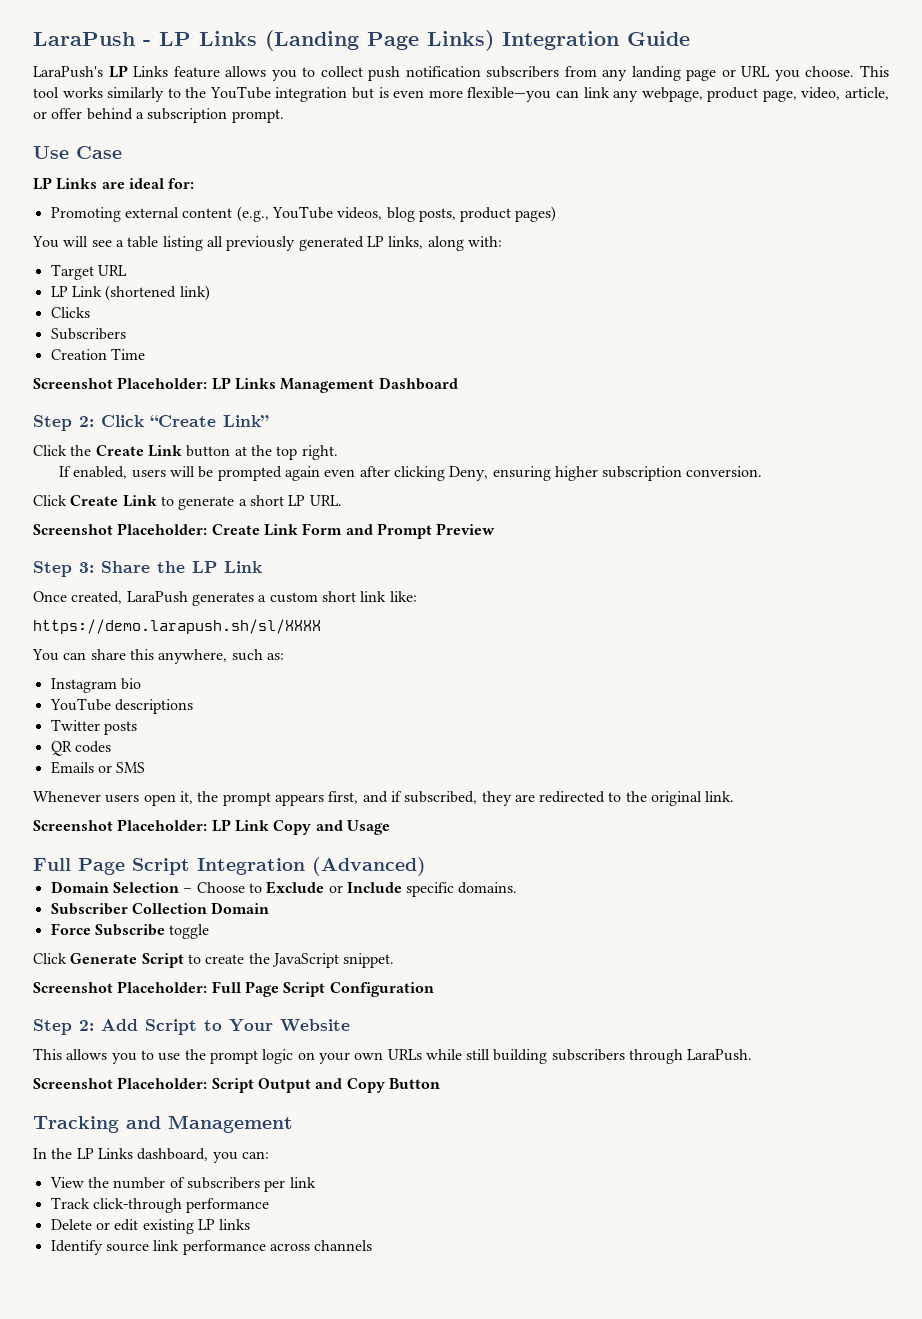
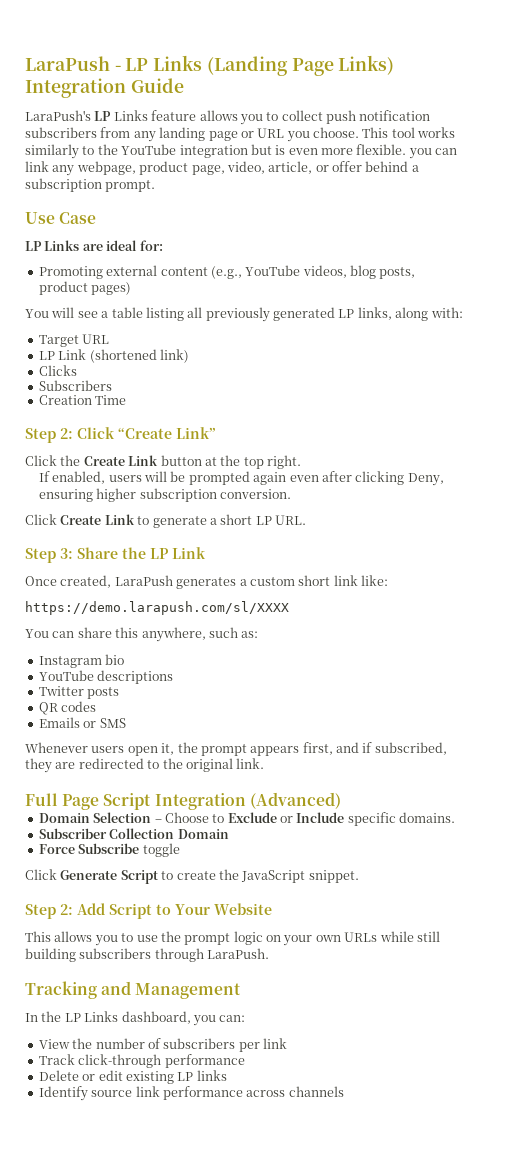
- This tool works similarly to the YouTube integration but is even more flexible—you can link any webpage, product page, video, article, or offer behind a subscription prompt.
+ This tool works similarly to the YouTube integration but is even more flexible. you can link any webpage, product page, video, article, or offer behind a subscription prompt.
- Screenshot Placeholder: LP Links Management Dashboard
- Screenshot Placeholder: Create Link Form and Prompt Preview
- https://demo.larapush.sh/sl/XXXX
+ https://demo.larapush.com/sl/XXXX
- Screenshot Placeholder: LP Link Copy and Usage
- Screenshot Placeholder: Full Page Script Configuration
- Screenshot Placeholder: Script Output and Copy Button

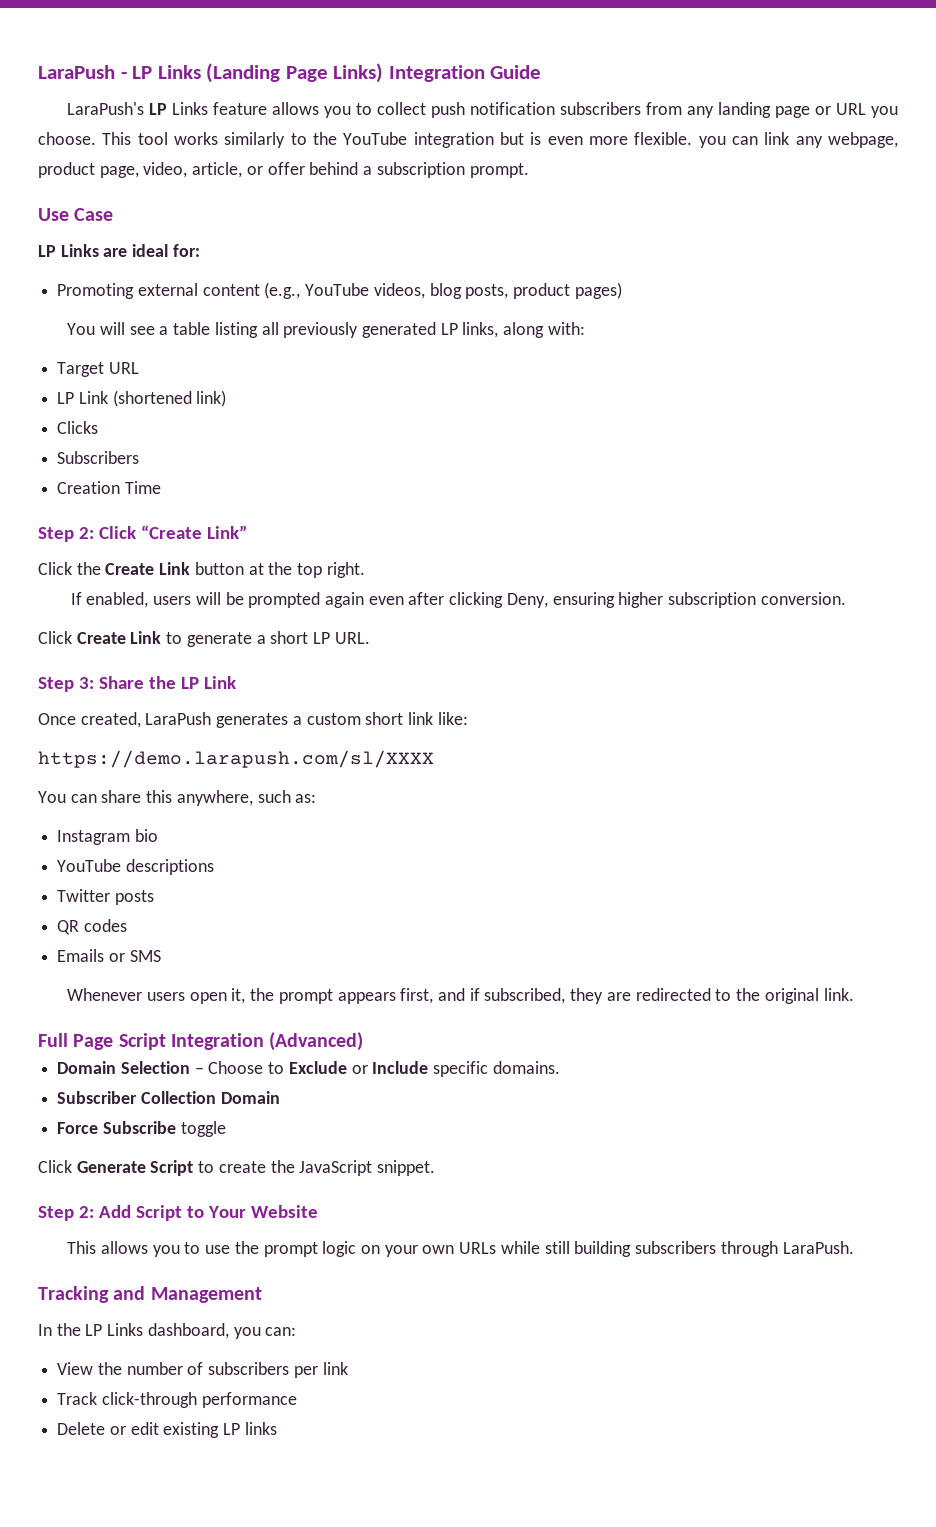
- Identify source link performance across channels

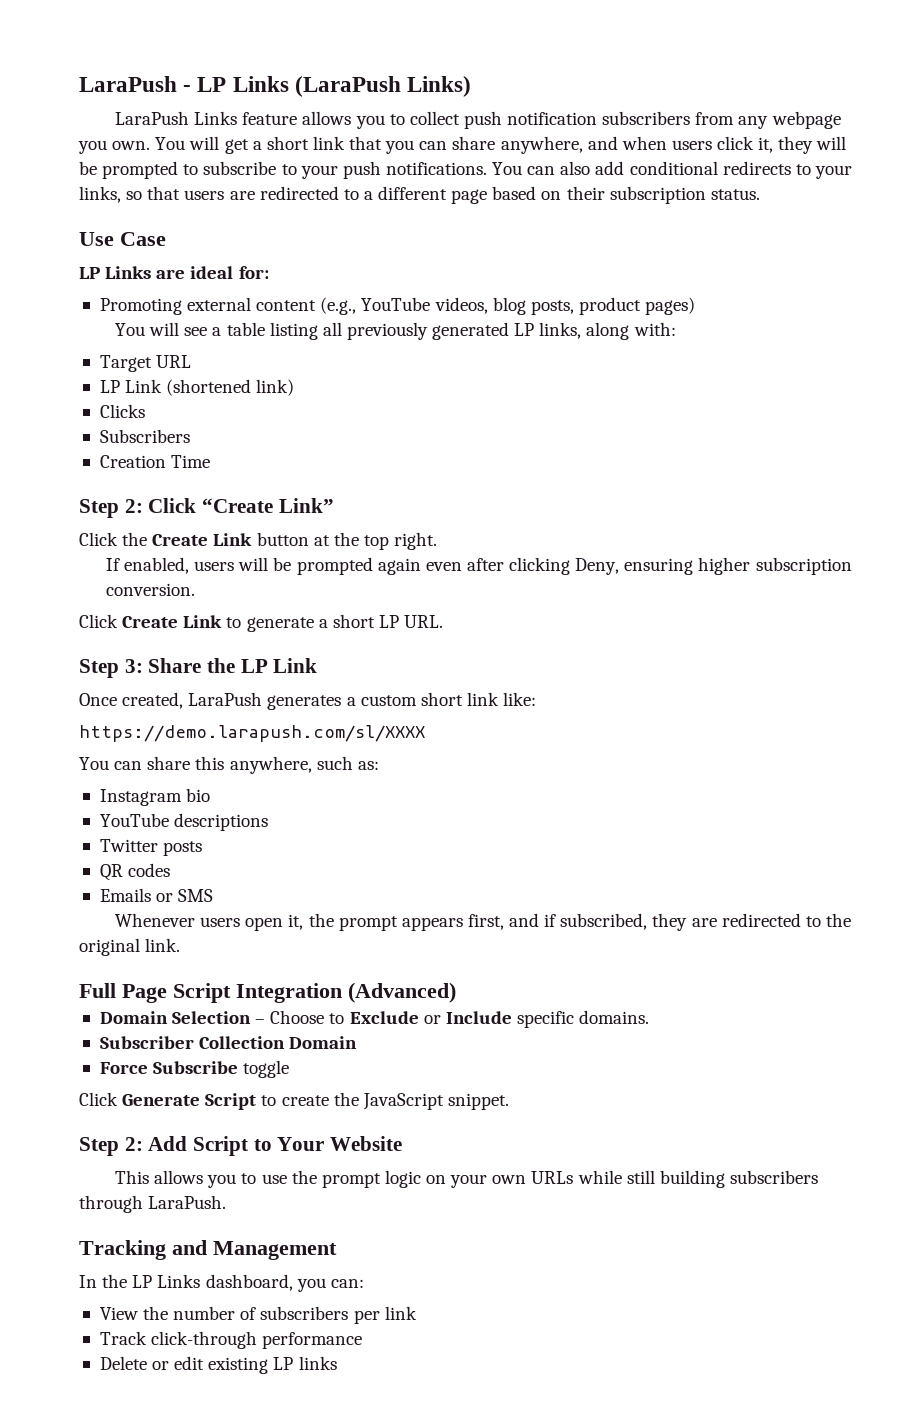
- LaraPush - LP Links (Landing Page Links) Integration Guide
- LaraPush's LP Links feature allows you to collect push notification subscribers from any landing page or URL you choose. This tool works similarly to the YouTube integration but is even more flexible. you can link any webpage, product page, video, article, or offer behind a subscription prompt.
+ LaraPush - LP Links (LaraPush Links)
+ LaraPush Links feature allows you to collect push notification subscribers from any webpage you own. You will get a short link that you can share anywhere, and when users click it, they will be prompted to subscribe to your push notifications. You can also add conditional redirects to your links, so that users are redirected to a different page based on their subscription status.

